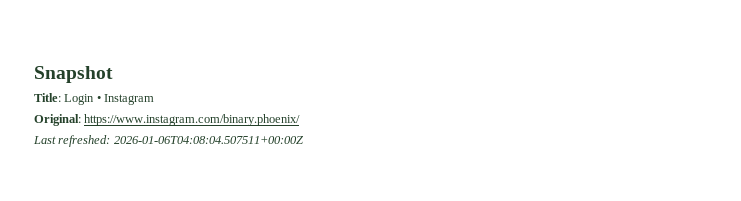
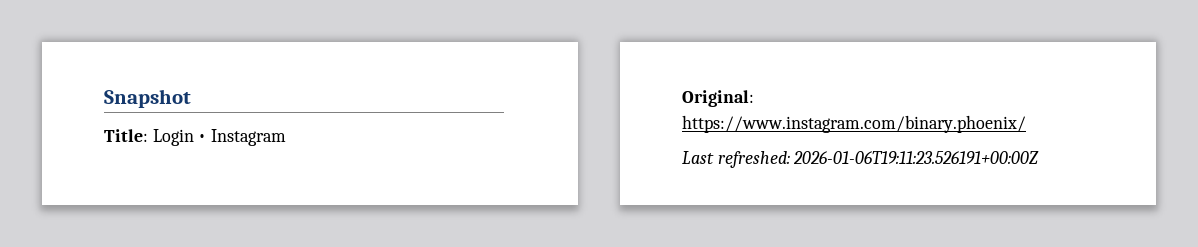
- Last refreshed: 2026-01-06T04:08:04.507511+00:00Z
+ Last refreshed: 2026-01-06T19:11:23.526191+00:00Z

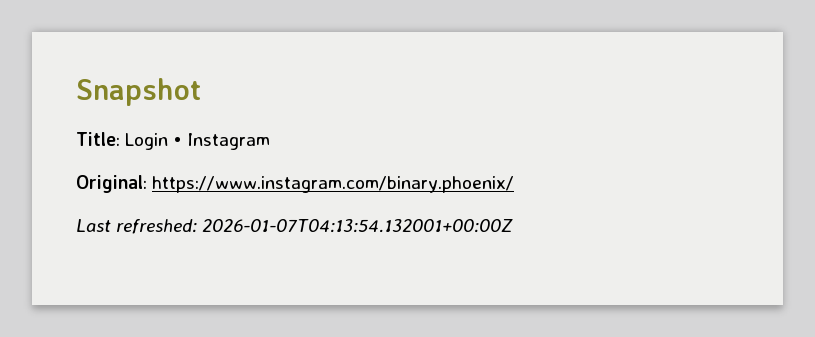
- Last refreshed: 2026-01-06T19:11:23.526191+00:00Z
+ Last refreshed: 2026-01-07T04:13:54.132001+00:00Z

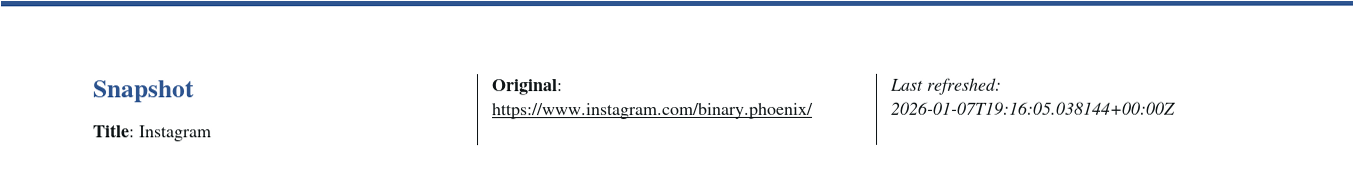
- Title: Login • Instagram
+ Title: Instagram
- Last refreshed: 2026-01-07T04:13:54.132001+00:00Z
+ Last refreshed: 2026-01-07T19:16:05.038144+00:00Z

